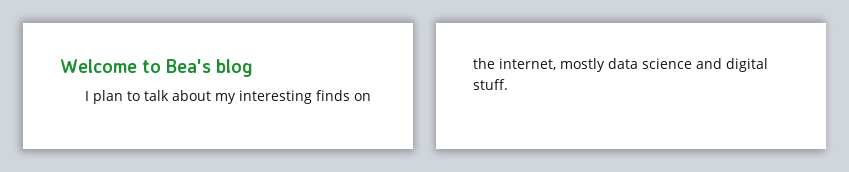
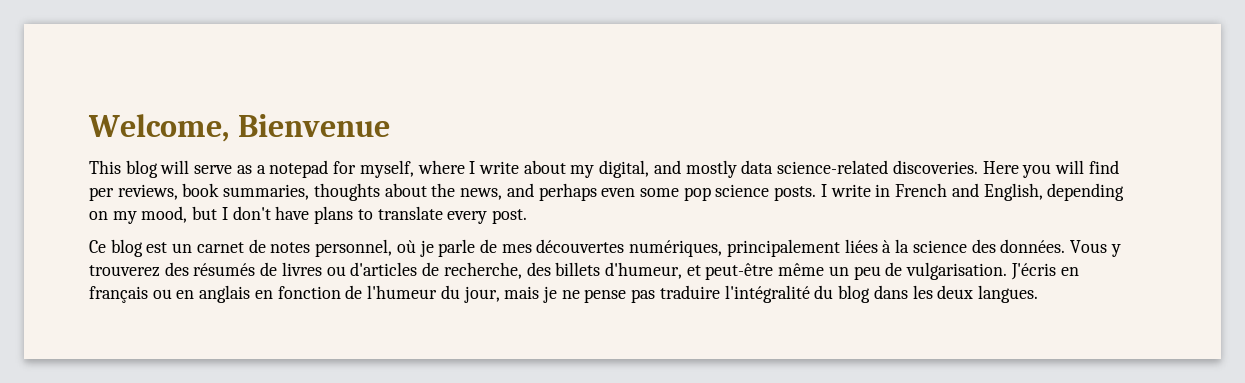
- Welcome to Bea's blog
- I plan to talk about my interesting finds on the internet, mostly data science and digital stuff.
+ Welcome, Bienvenue
+ This blog will serve as a notepad for myself, where I write about my digital, and mostly data science-related discoveries. Here you will find per reviews, book summaries, thoughts about the news, and perhaps even some pop science posts. I write in French and English, depending on my mood, but I don't have plans to translate every post.
+ Ce blog est un carnet de notes personnel, où je parle de mes découvertes numériques, principalement liées à la science des données. Vous y trouverez des résumés de livres ou d'articles de recherche, des billets d'humeur, et peut-être même un peu de vulgarisation. J'écris en français ou en anglais en fonction de l'humeur du jour, mais je ne pense pas traduire l'intégralité du blog dans les deux langues.

